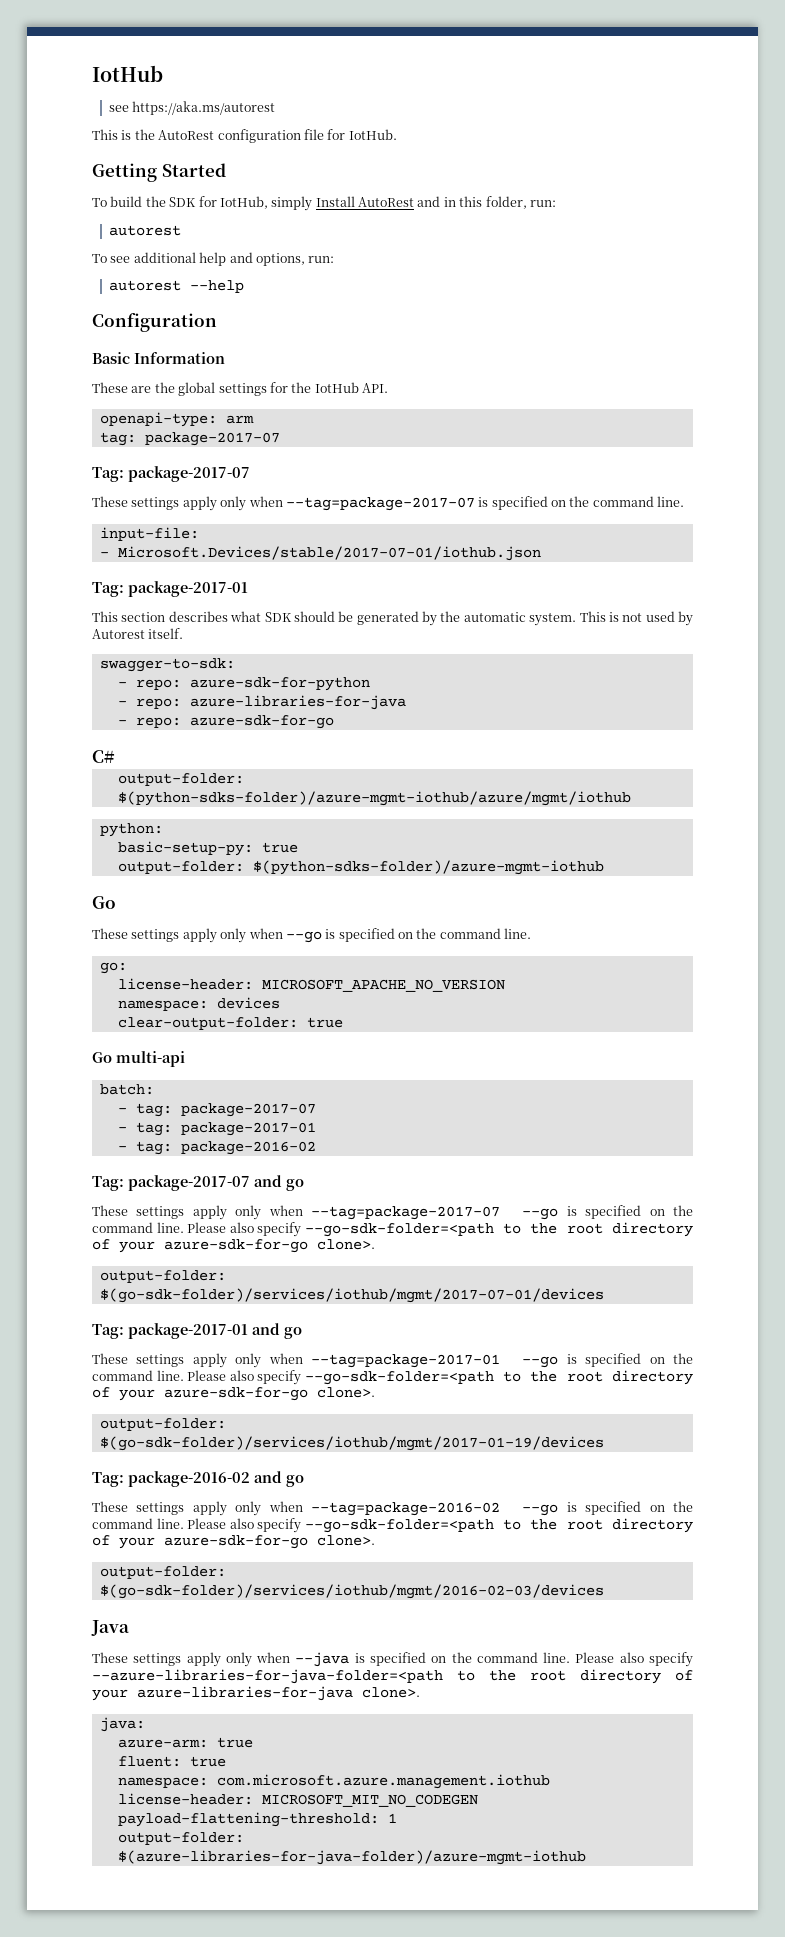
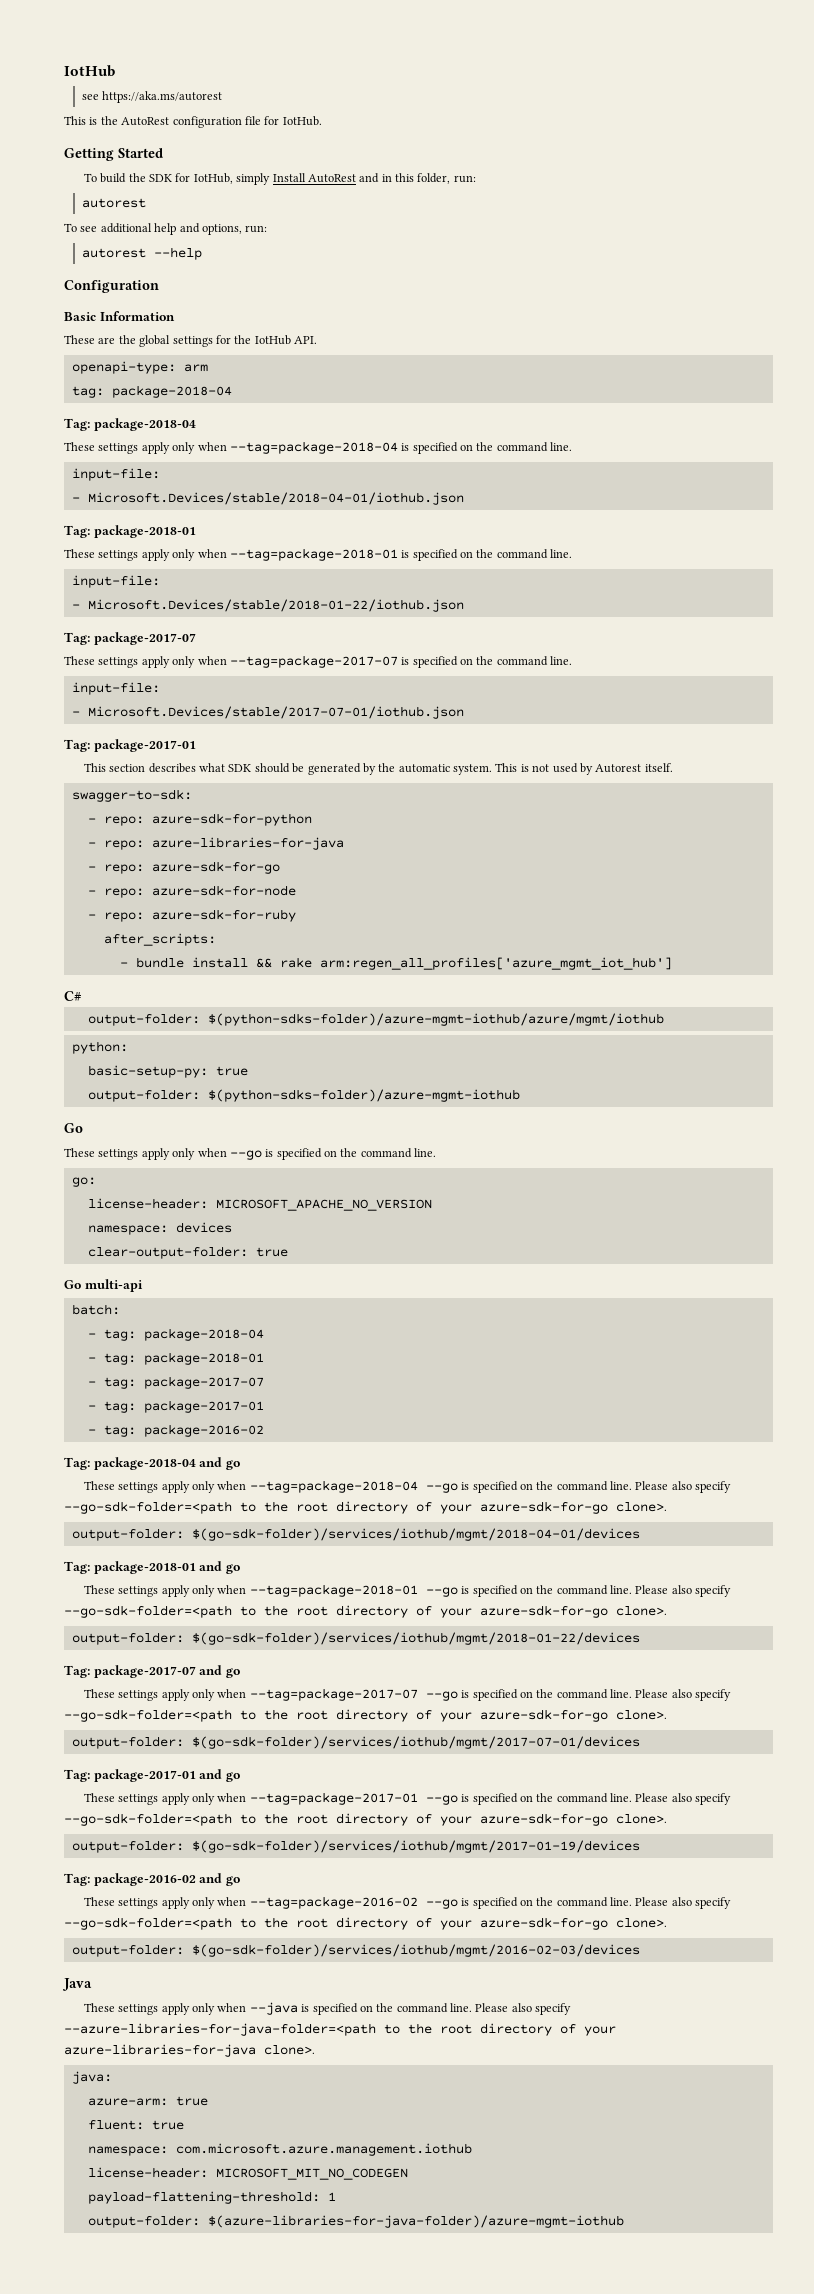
  openapi-type: arm
- tag: package-2017-07
+ tag: package-2018-04
+ Tag: package-2018-04
+ These settings apply only when --tag=package-2018-04 is specified on the command line.
+ input-file:
+ - Microsoft.Devices/stable/2018-04-01/iothub.json
+ Tag: package-2018-01
+ These settings apply only when --tag=package-2018-01 is specified on the command line.
+ input-file:
+ - Microsoft.Devices/stable/2018-01-22/iothub.json
+ - repo: azure-sdk-for-node
+ - repo: azure-sdk-for-ruby
+ after_scripts:
+ - bundle install && rake arm:regen_all_profiles['azure_mgmt_iot_hub']
+ - tag: package-2018-04
+ - tag: package-2018-01
+ Tag: package-2018-04 and go
+ These settings apply only when --tag=package-2018-04 --go is specified on the command line. Please also specify --go-sdk-folder=<path to the root directory of your azure-sdk-for-go clone>.
+ output-folder: $(go-sdk-folder)/services/iothub/mgmt/2018-04-01/devices
+ Tag: package-2018-01 and go
+ These settings apply only when --tag=package-2018-01 --go is specified on the command line. Please also specify --go-sdk-folder=<path to the root directory of your azure-sdk-for-go clone>.
+ output-folder: $(go-sdk-folder)/services/iothub/mgmt/2018-01-22/devices

